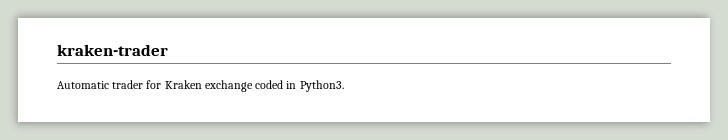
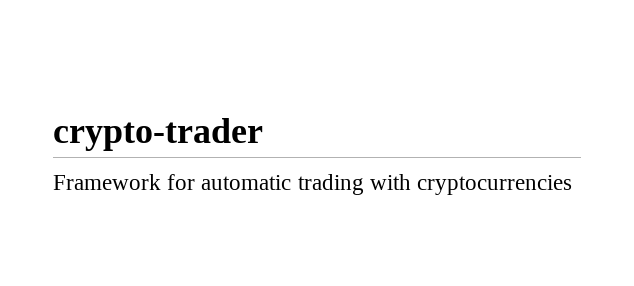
- kraken-trader
- Automatic trader for Kraken exchange coded in Python3.
+ crypto-trader
+ Framework for automatic trading with cryptocurrencies

